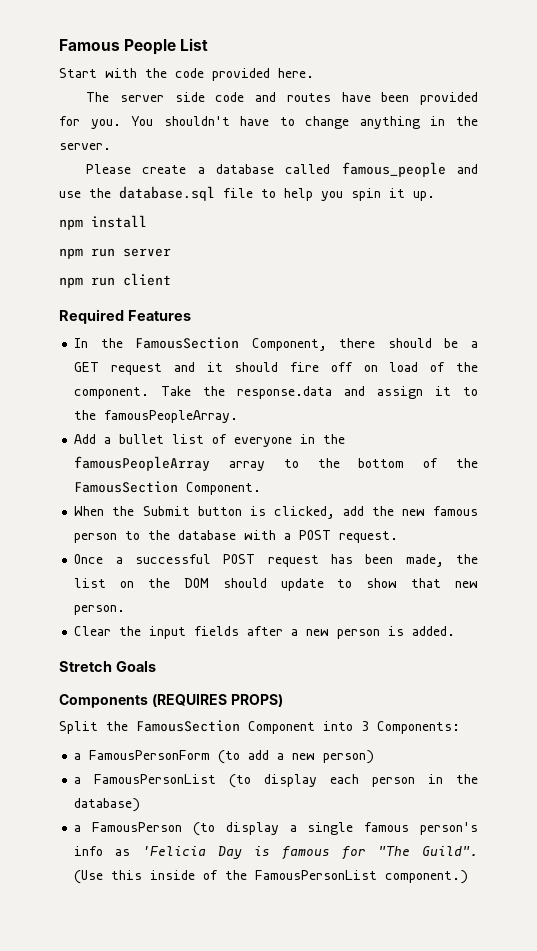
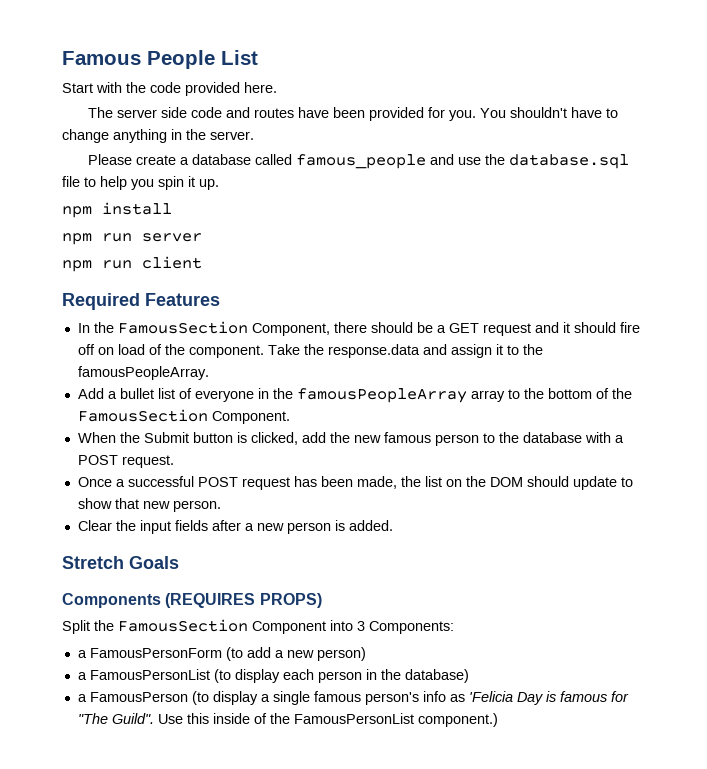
- (Use this inside of the FamousPersonList component.)
+ Use this inside of the FamousPersonList component.)

